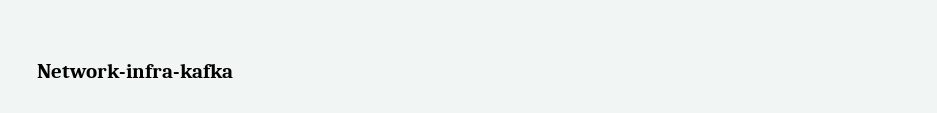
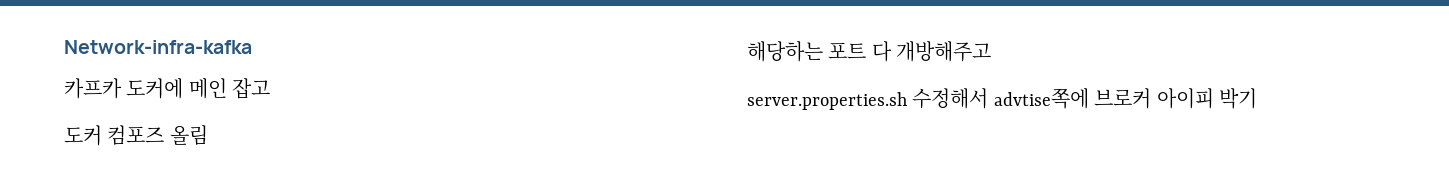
+ 카프카 도커에 메인 잡고
+ 도커 컴포즈 올림
+ 해당하는 포트 다 개방해주고
+ server.properties.sh 수정해서 advtise쪽에 브로커 아이피 박기

